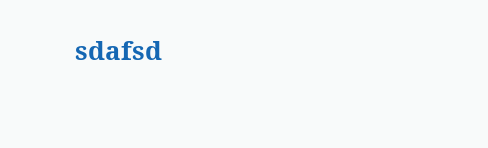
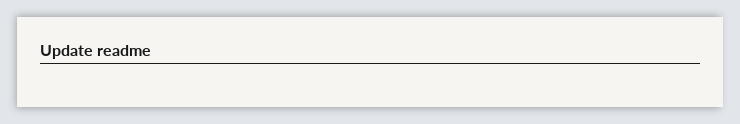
- sdafsd
+ Update readme

